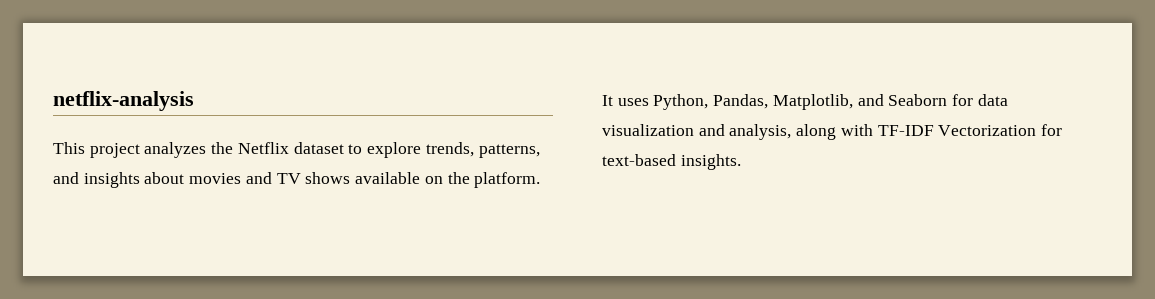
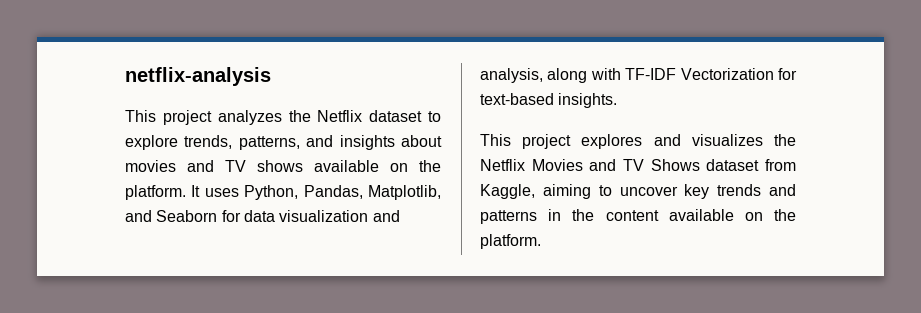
+ This project explores and visualizes the Netflix Movies and TV Shows dataset from Kaggle, aiming to uncover key trends and patterns in the content available on the platform.

